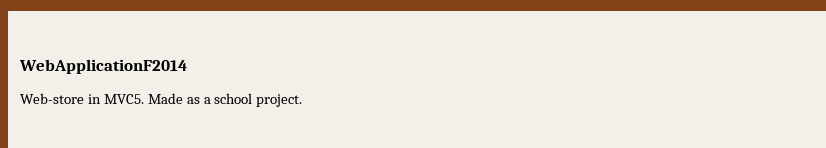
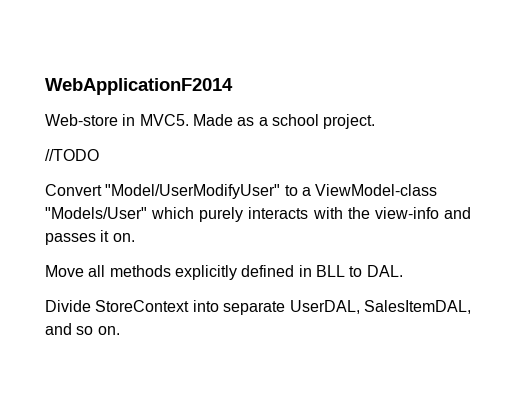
+ //TODO
+ Convert "Model/UserModifyUser" to a ViewModel-class "Models/User" which purely interacts with the view-info and passes it on.
+ Move all methods explicitly defined in BLL to DAL.
+ Divide StoreContext into separate UserDAL, SalesItemDAL, and so on.

